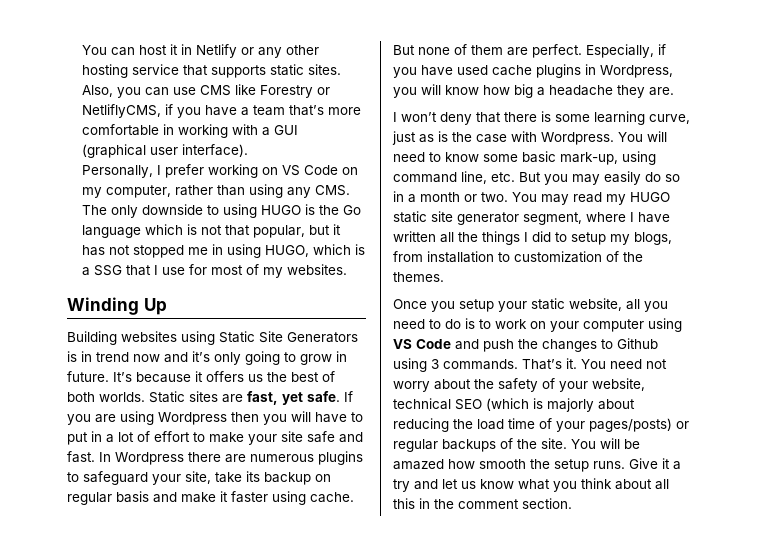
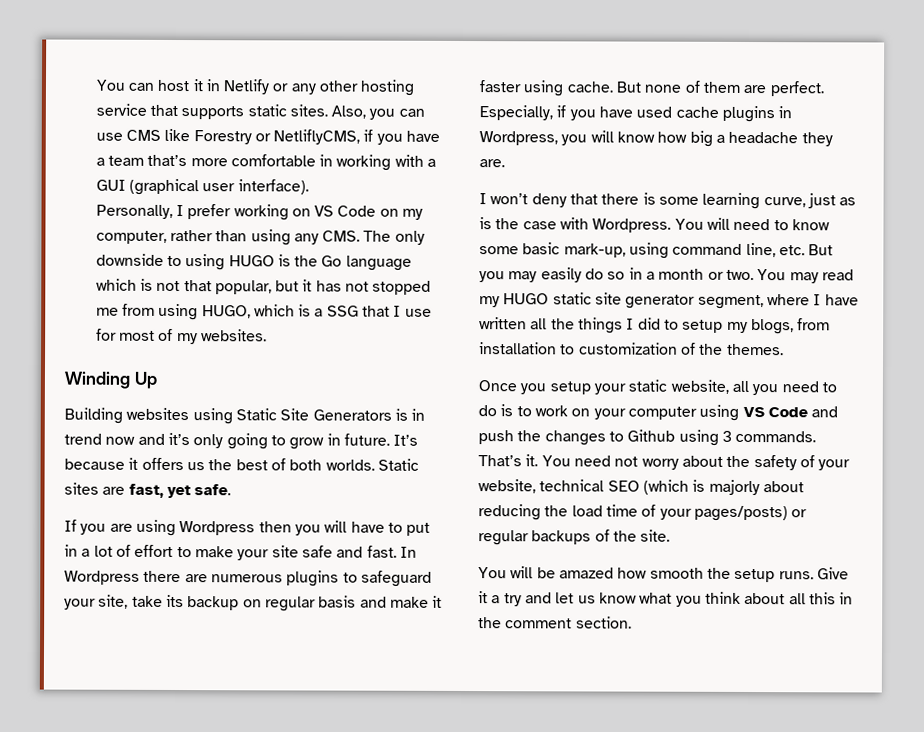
- Personally, I prefer working on VS Code on my computer, rather than using any CMS. The only downside to using HUGO is the Go language which is not that popular, but it has not stopped me in using HUGO, which is a SSG that I use for most of my websites.
+ Personally, I prefer working on VS Code on my computer, rather than using any CMS. The only downside to using HUGO is the Go language which is not that popular, but it has not stopped me from using HUGO, which is a SSG that I use for most of my websites.
- Static sites are fast, yet safe. If you are using Wordpress then you will have to put in a lot of effort to make your site safe and fast.
+ Static sites are fast, yet safe.
+ If you are using Wordpress then you will have to put in a lot of effort to make your site safe and fast.
- You need not worry about the safety of your website, technical SEO (which is majorly about reducing the load time of your pages/posts) or regular backups of the site. You will be amazed how smooth the setup runs.
+ You need not worry about the safety of your website, technical SEO (which is majorly about reducing the load time of your pages/posts) or regular backups of the site.
+ You will be amazed how smooth the setup runs.

